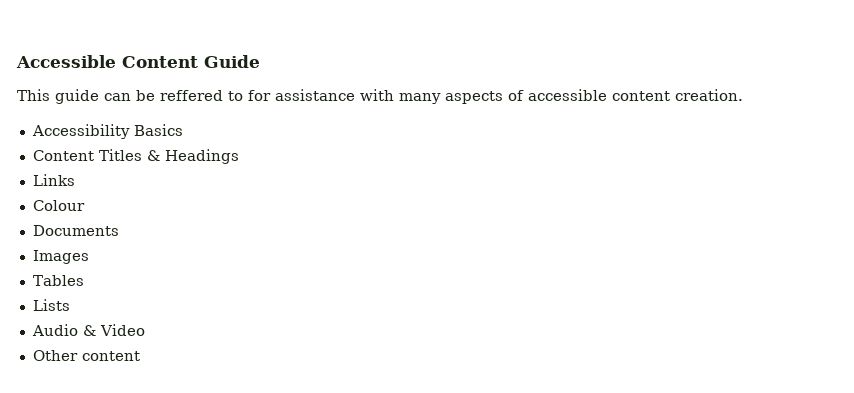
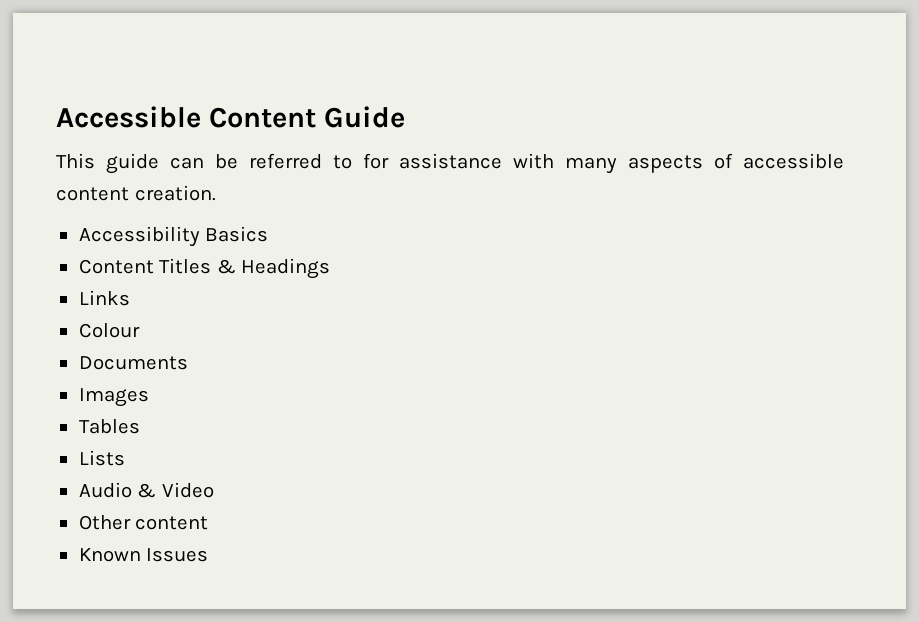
- This guide can be reffered to for assistance with many aspects of accessible content creation.
+ This guide can be referred to for assistance with many aspects of accessible content creation.
+ Known Issues

